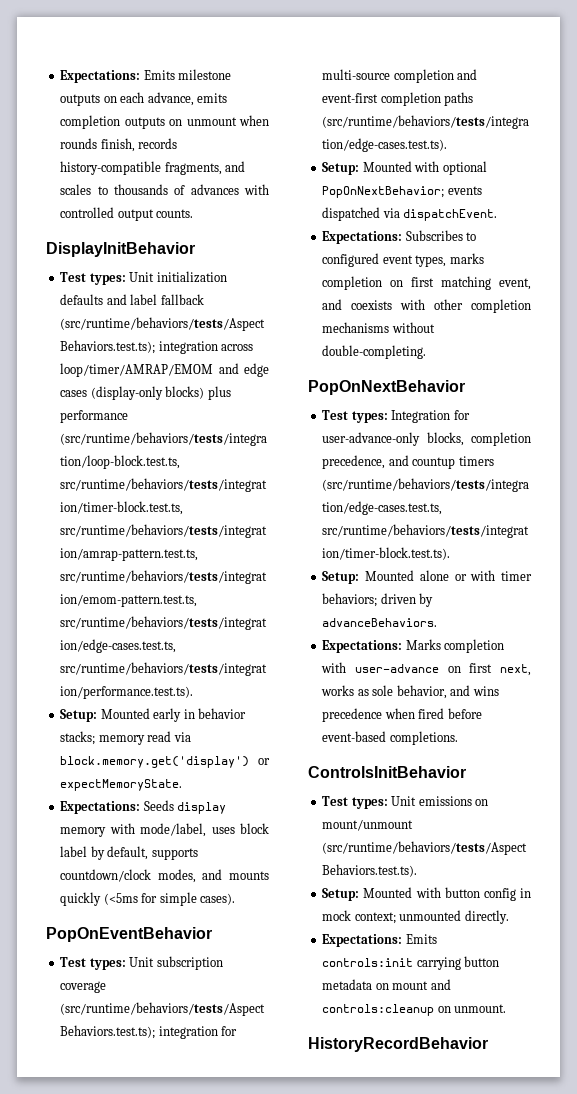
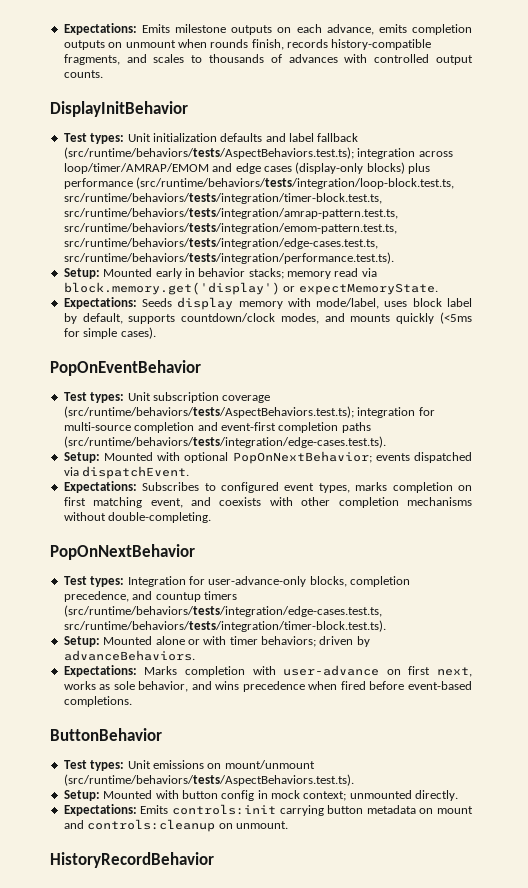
- ControlsInitBehavior
+ ButtonBehavior

